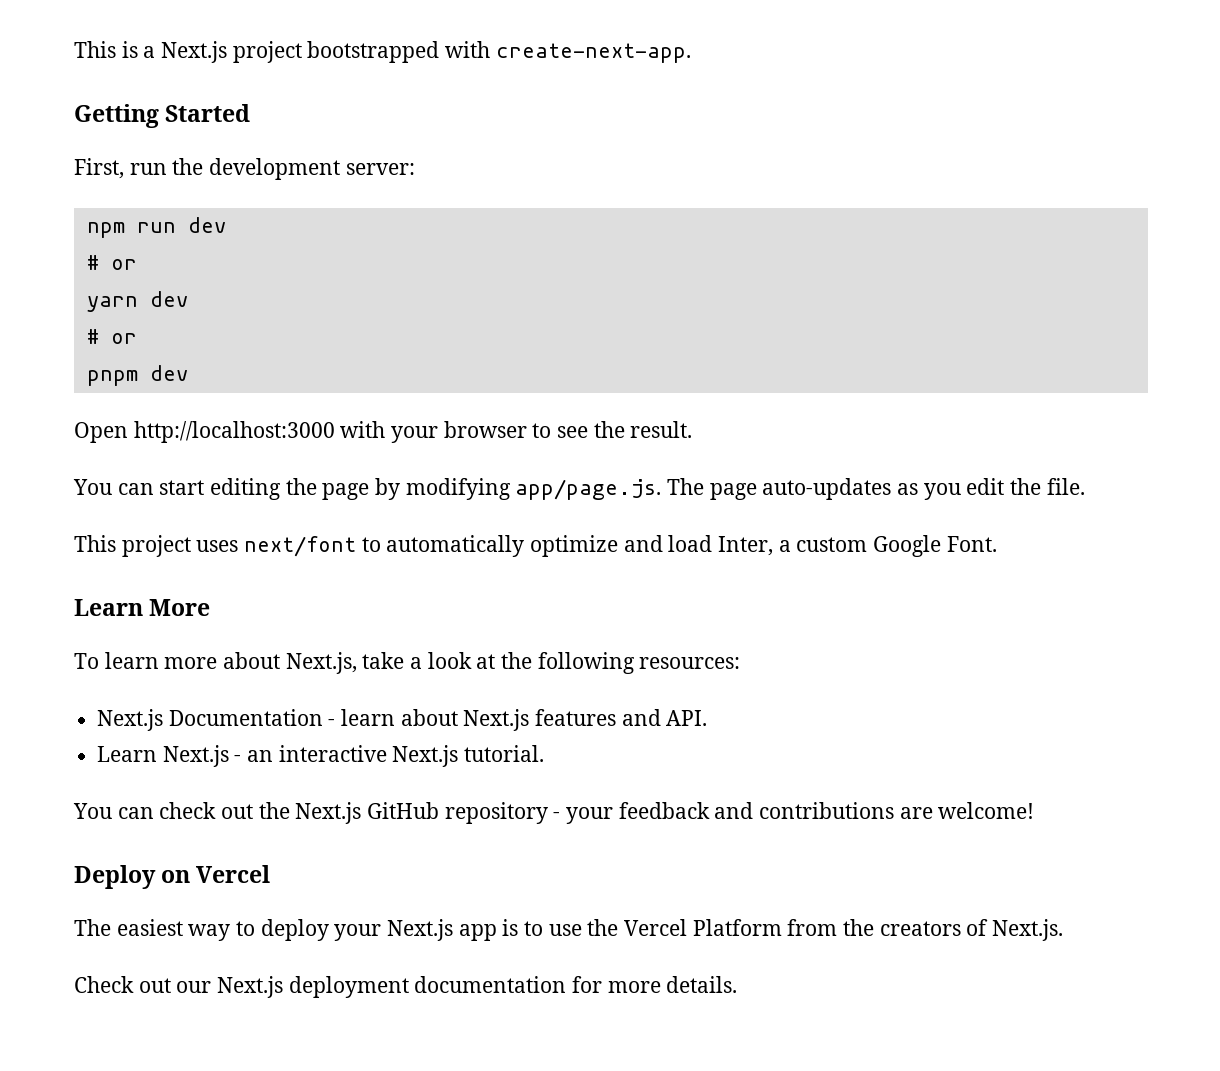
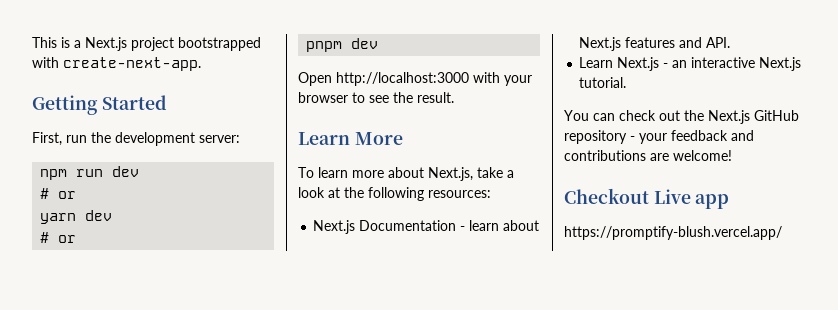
- You can start editing the page by modifying app/page.js. The page auto-updates as you edit the file.
- This project uses next/font to automatically optimize and load Inter, a custom Google Font.
- Deploy on Vercel
- The easiest way to deploy your Next.js app is to use the Vercel Platform from the creators of Next.js.
- Check out our Next.js deployment documentation for more details.
+ Checkout Live app
+ https://promptify-blush.vercel.app/

